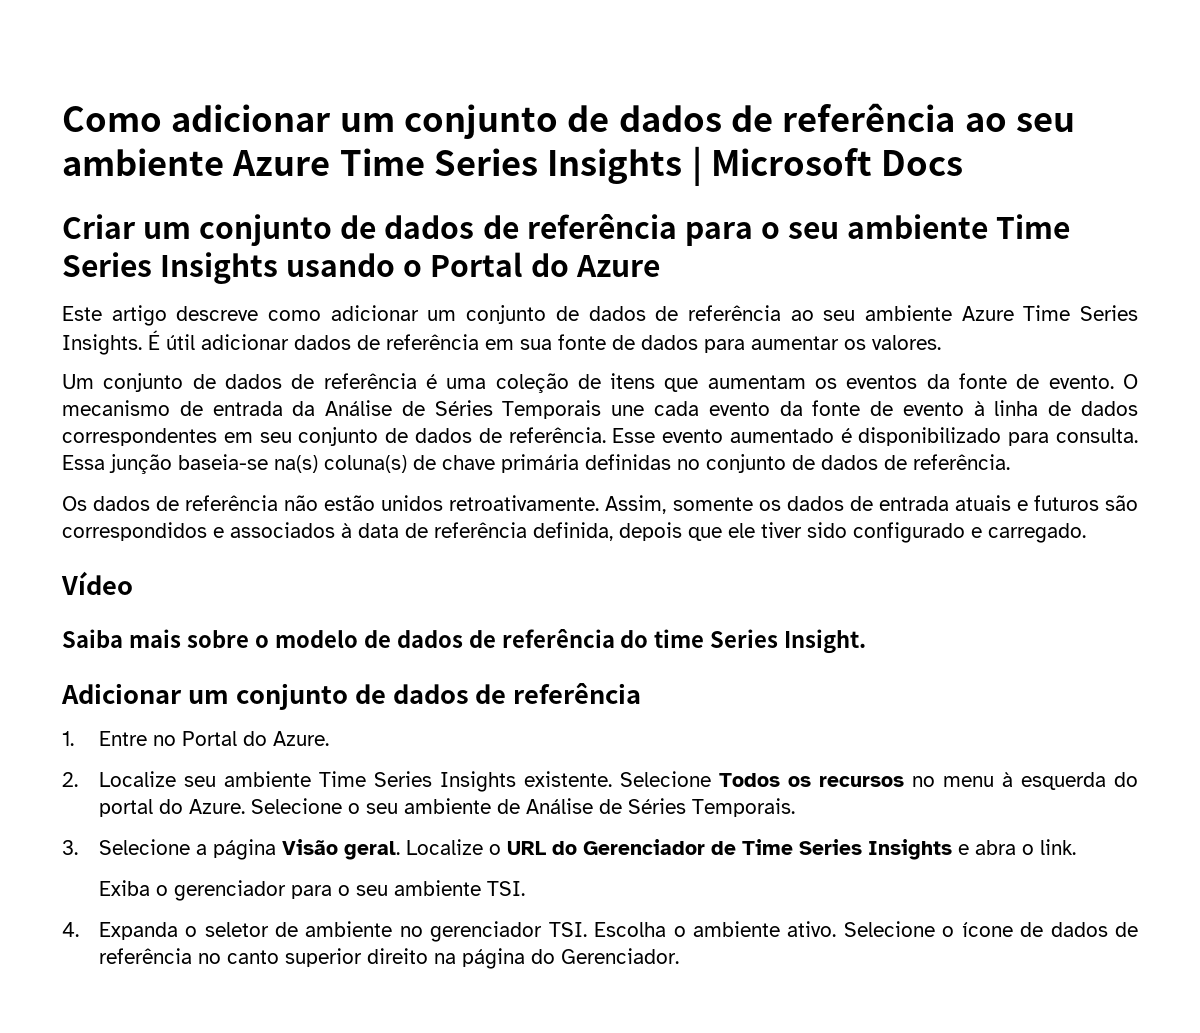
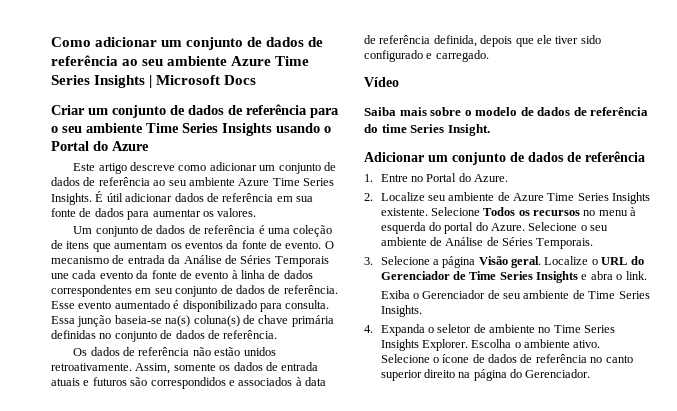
- 2. Localize seu ambiente Time Series Insights existente.
+ 2. Localize seu ambiente de Azure Time Series Insights existente.
- Exiba o gerenciador para o seu ambiente TSI.
+ Exiba o Gerenciador de seu ambiente de Time Series Insights.
- 4. Expanda o seletor de ambiente no gerenciador TSI. Escolha o ambiente ativo.
+ 4. Expanda o seletor de ambiente no Time Series Insights Explorer. Escolha o ambiente ativo.

